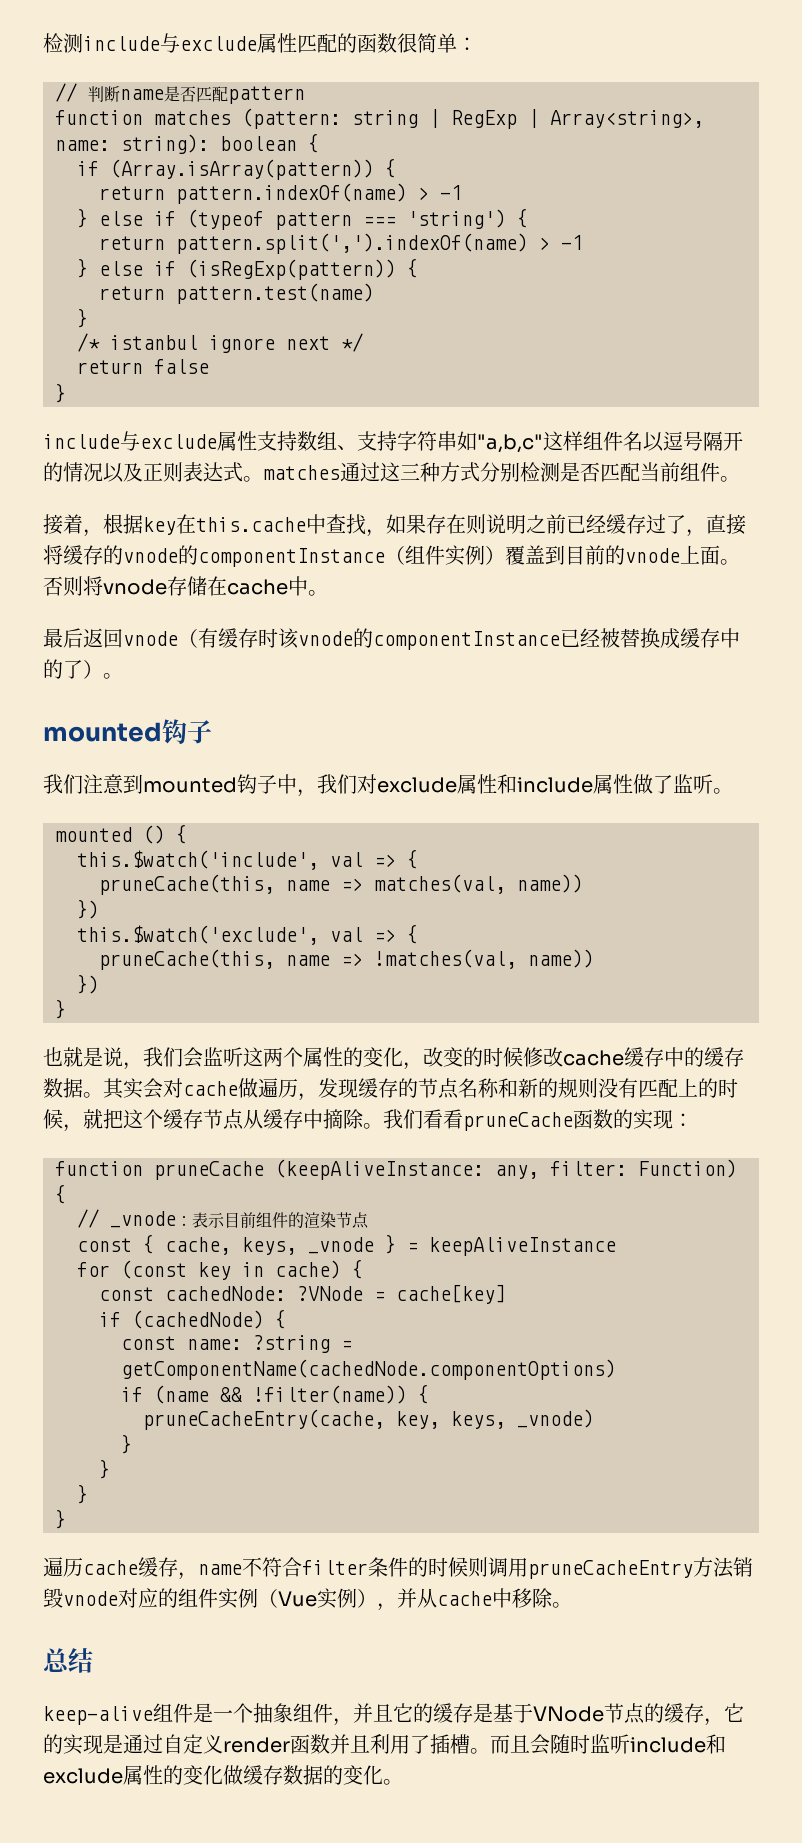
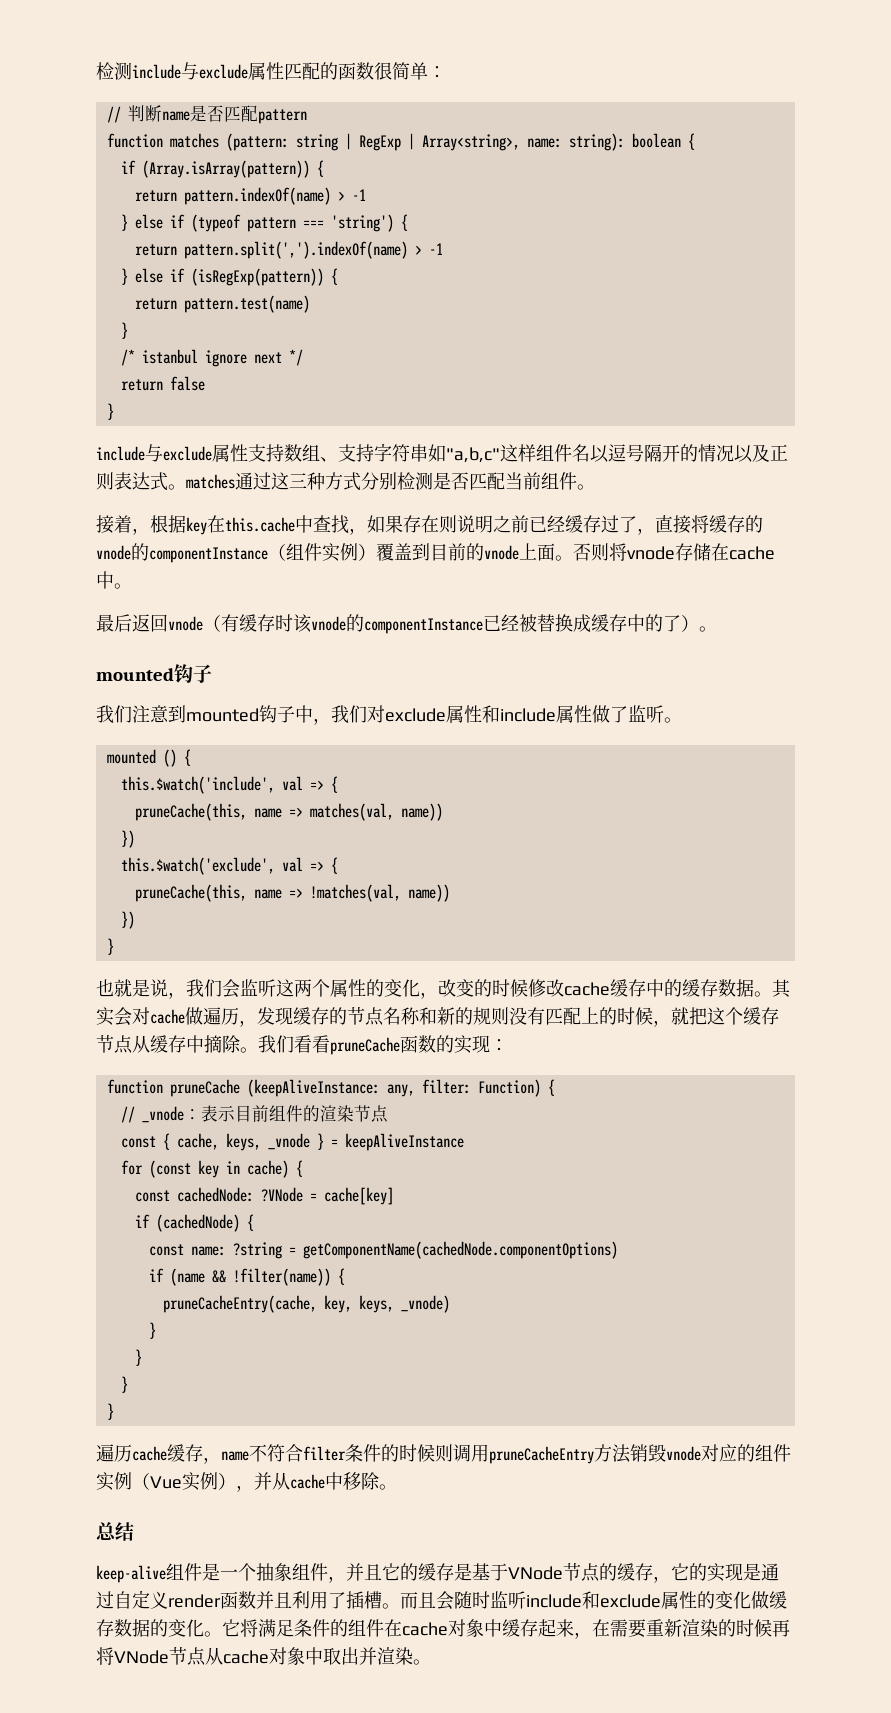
+ 它将满足条件的组件在cache对象中缓存起来，在需要重新渲染的时候再将VNode节点从cache对象中取出并渲染。

